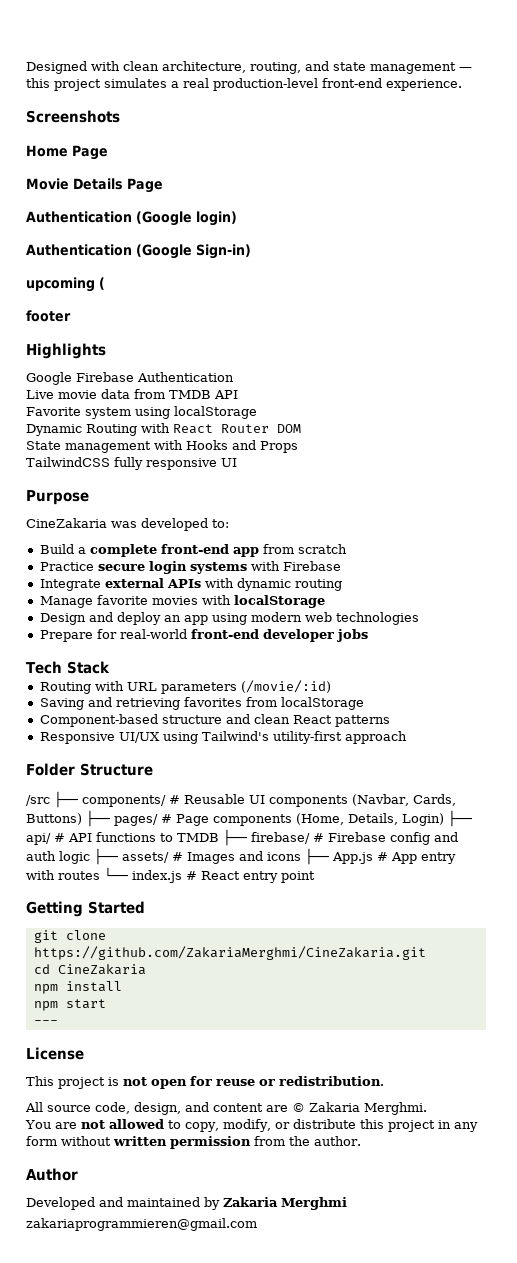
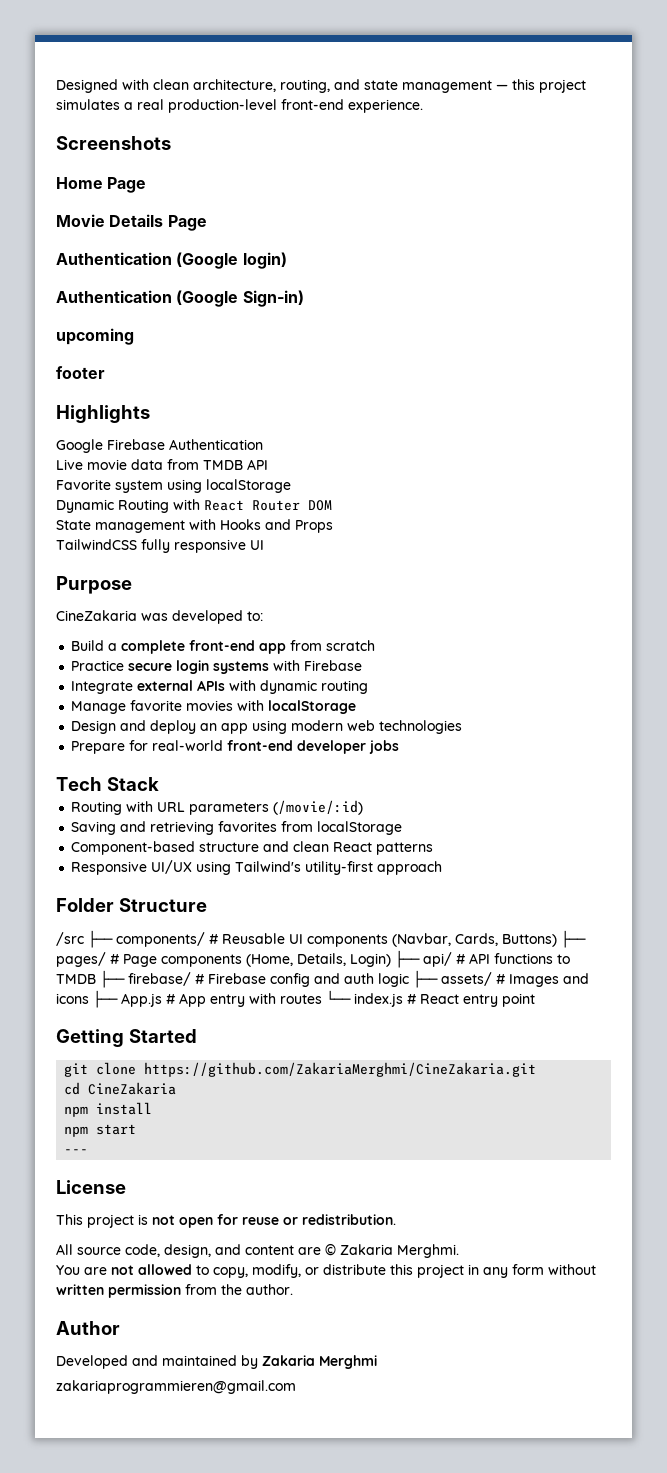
- upcoming (
+ upcoming

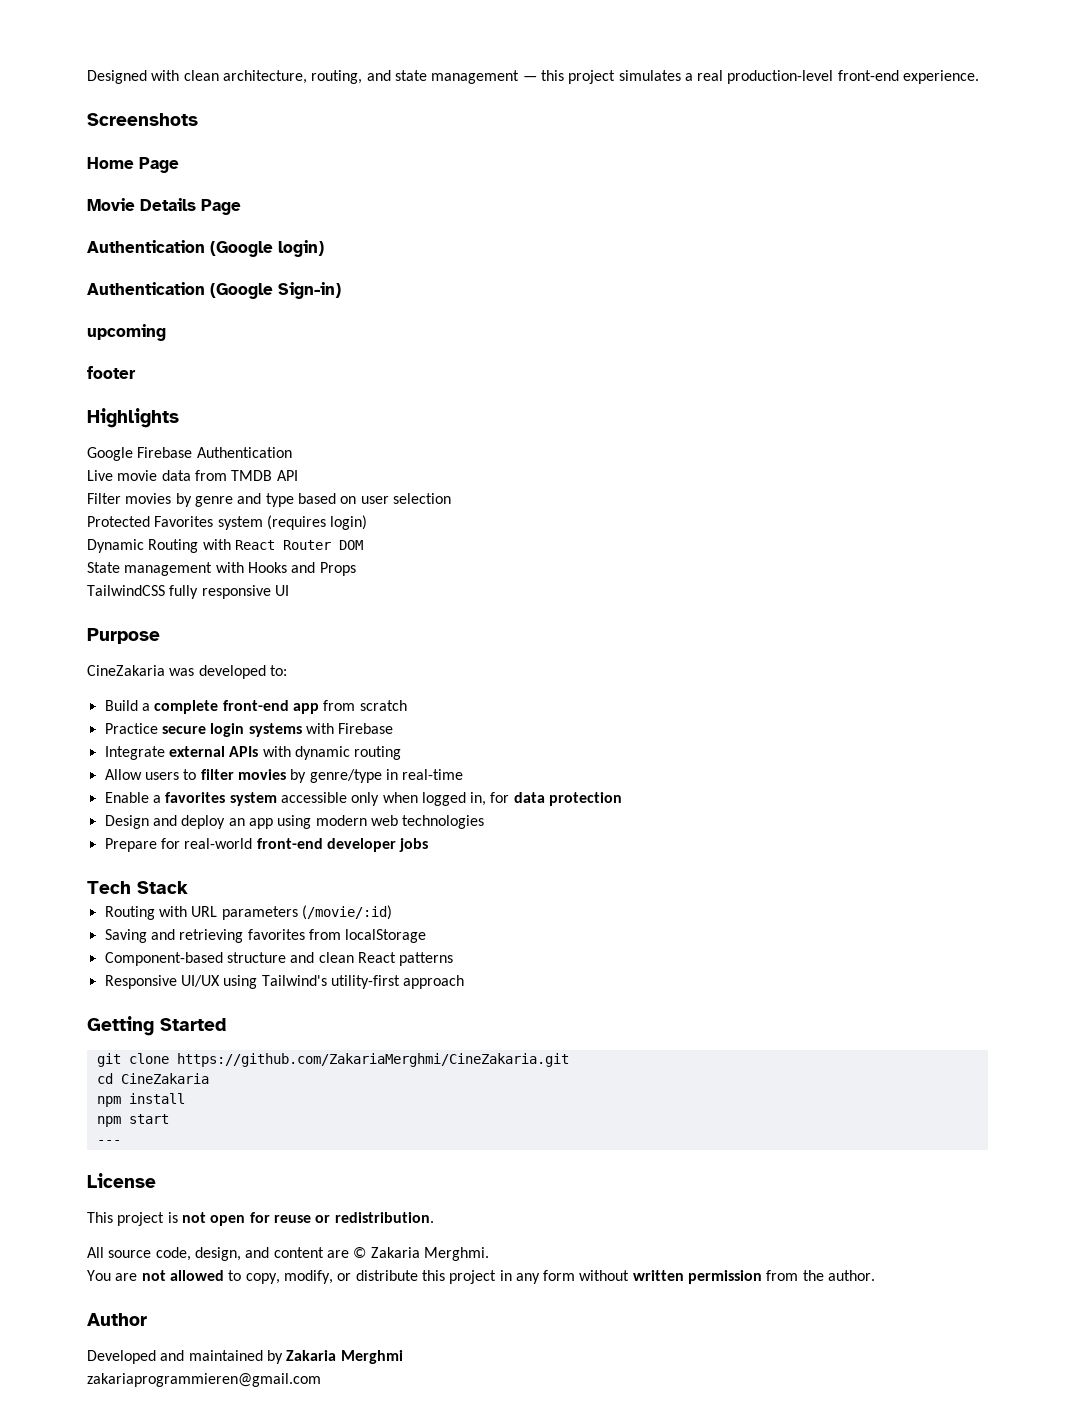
- Favorite system using localStorage
+ Filter movies by genre and type based on user selection
+ Protected Favorites system (requires login)
- Manage favorite movies with localStorage
+ Allow users to filter movies by genre/type in real-time
+ Enable a favorites system accessible only when logged in, for data protection
- Folder Structure
- /src ├── components/ # Reusable UI components (Navbar, Cards, Buttons) ├── pages/ # Page components (Home, Details, Login) ├── api/ # API functions to TMDB ├── firebase/ # Firebase config and auth logic ├── assets/ # Images and icons ├── App.js # App entry with routes └── index.js # React entry point

